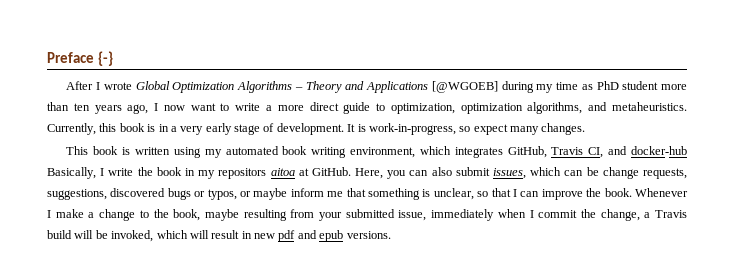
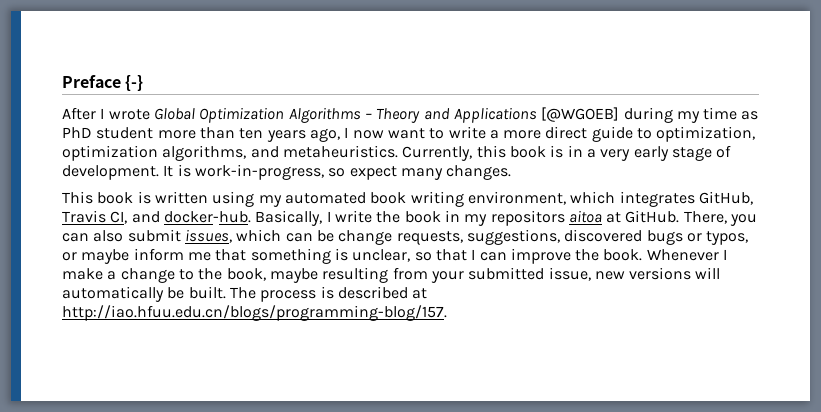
- This book is written using my automated book writing environment, which integrates GitHub, Travis CI, and docker-hub Basically, I write the book in my repositors aitoa at GitHub.
+ This book is written using my automated book writing environment, which integrates GitHub, Travis CI, and docker-hub. Basically, I write the book in my repositors aitoa at GitHub.
- Here, you can also submit issues, which can be change requests, suggestions, discovered bugs or typos, or maybe inform me that something is unclear, so that I can improve the book.
+ There, you can also submit issues, which can be change requests, suggestions, discovered bugs or typos, or maybe inform me that something is unclear, so that I can improve the book.
- Whenever I make a change to the book, maybe resulting from your submitted issue, immediately when I commit the change, a Travis build will be invoked, which will result in new pdf and epub versions.
+ Whenever I make a change to the book, maybe resulting from your submitted issue, new versions will automatically be built. The process is described at http://iao.hfuu.edu.cn/blogs/programming-blog/157.

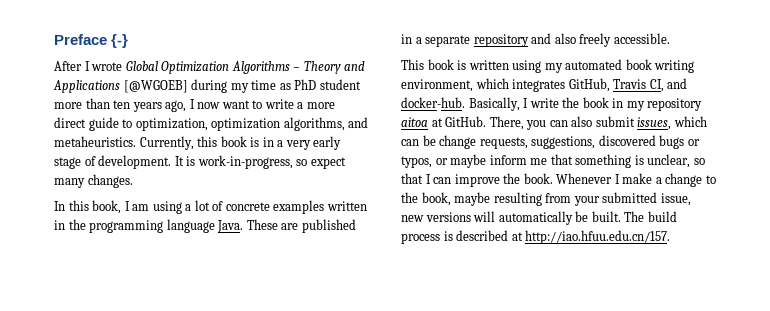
+ In this book, I am using a lot of concrete examples written in the programming language Java. These are published in a separate repository and also freely accessible.
- Basically, I write the book in my repositors aitoa at GitHub.
+ Basically, I write the book in my repository aitoa at GitHub.
- The process is described at http://iao.hfuu.edu.cn/blogs/programming-blog/157.
+ The build process is described at http://iao.hfuu.edu.cn/157.

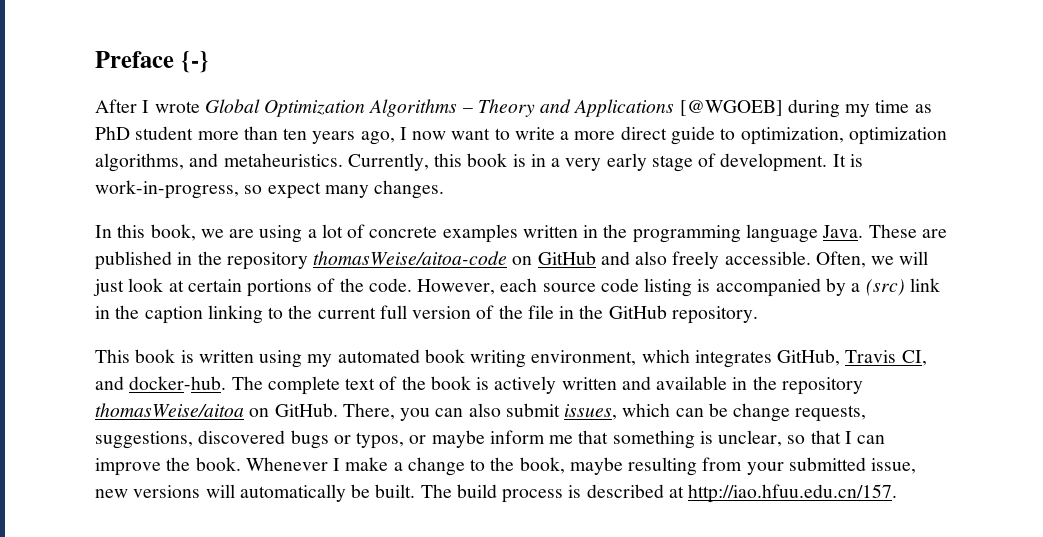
- In this book, I am using a lot of concrete examples written in the programming language Java.
+ In this book, we are using a lot of concrete examples written in the programming language Java.
- These are published in a separate repository and also freely accessible.
+ These are published in the repository thomasWeise/aitoa-code on GitHub and also freely accessible. Often, we will just look at certain portions of the code. However, each source code listing is accompanied by a (src) link in the caption linking to the current full version of the file in the GitHub repository.
- Basically, I write the book in my repository aitoa at GitHub.
+ The complete text of the book is actively written and available in the repository thomasWeise/aitoa on GitHub.

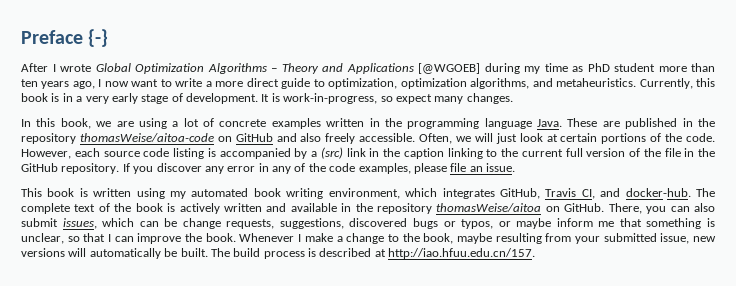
+ If you discover any error in any of the code examples, please file an issue.

